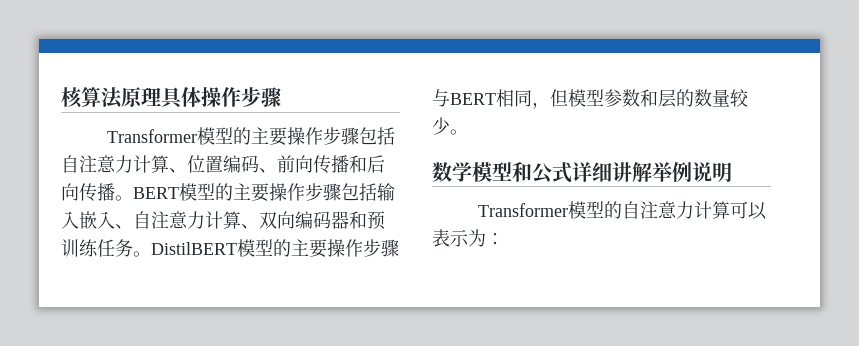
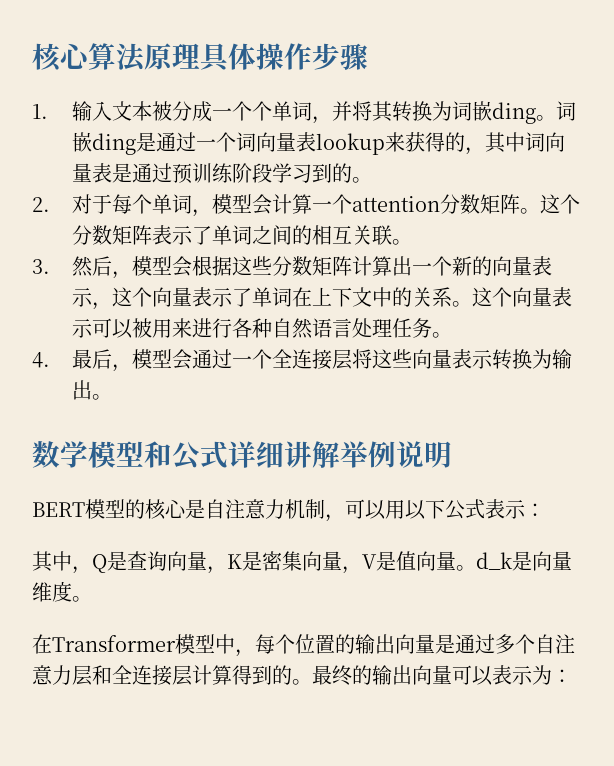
- 核算法原理具体操作步骤
+ 核心算法原理具体操作步骤
- Transformer模型的主要操作步骤包括自注意力计算、位置编码、前向传播和后向传播。BERT模型的主要操作步骤包括输入嵌入、自注意力计算、双向编码器和预训练任务。DistilBERT模型的主要操作步骤与BERT相同，但模型参数和层的数量较少。
+ 1.输入文本被分成一个个单词，并将其转换为词嵌ding。词嵌ding是通过一个词向量表lookup来获得的，其中词向量表是通过预训练阶段学习到的。
+ 2.对于每个单词，模型会计算一个attention分数矩阵。这个分数矩阵表示了单词之间的相互关联。
+ 3.然后，模型会根据这些分数矩阵计算出一个新的向量表示，这个向量表示了单词在上下文中的关系。这个向量表示可以被用来进行各种自然语言处理任务。
+ 4.最后，模型会通过一个全连接层将这些向量表示转换为输出。
- Transformer模型的自注意力计算可以表示为：
+ BERT模型的核心是自注意力机制，可以用以下公式表示：
+ 其中，Q是查询向量，K是密集向量，V是值向量。d_k是向量维度。
+ 在Transformer模型中，每个位置的输出向量是通过多个自注意力层和全连接层计算得到的。最终的输出向量可以表示为：

